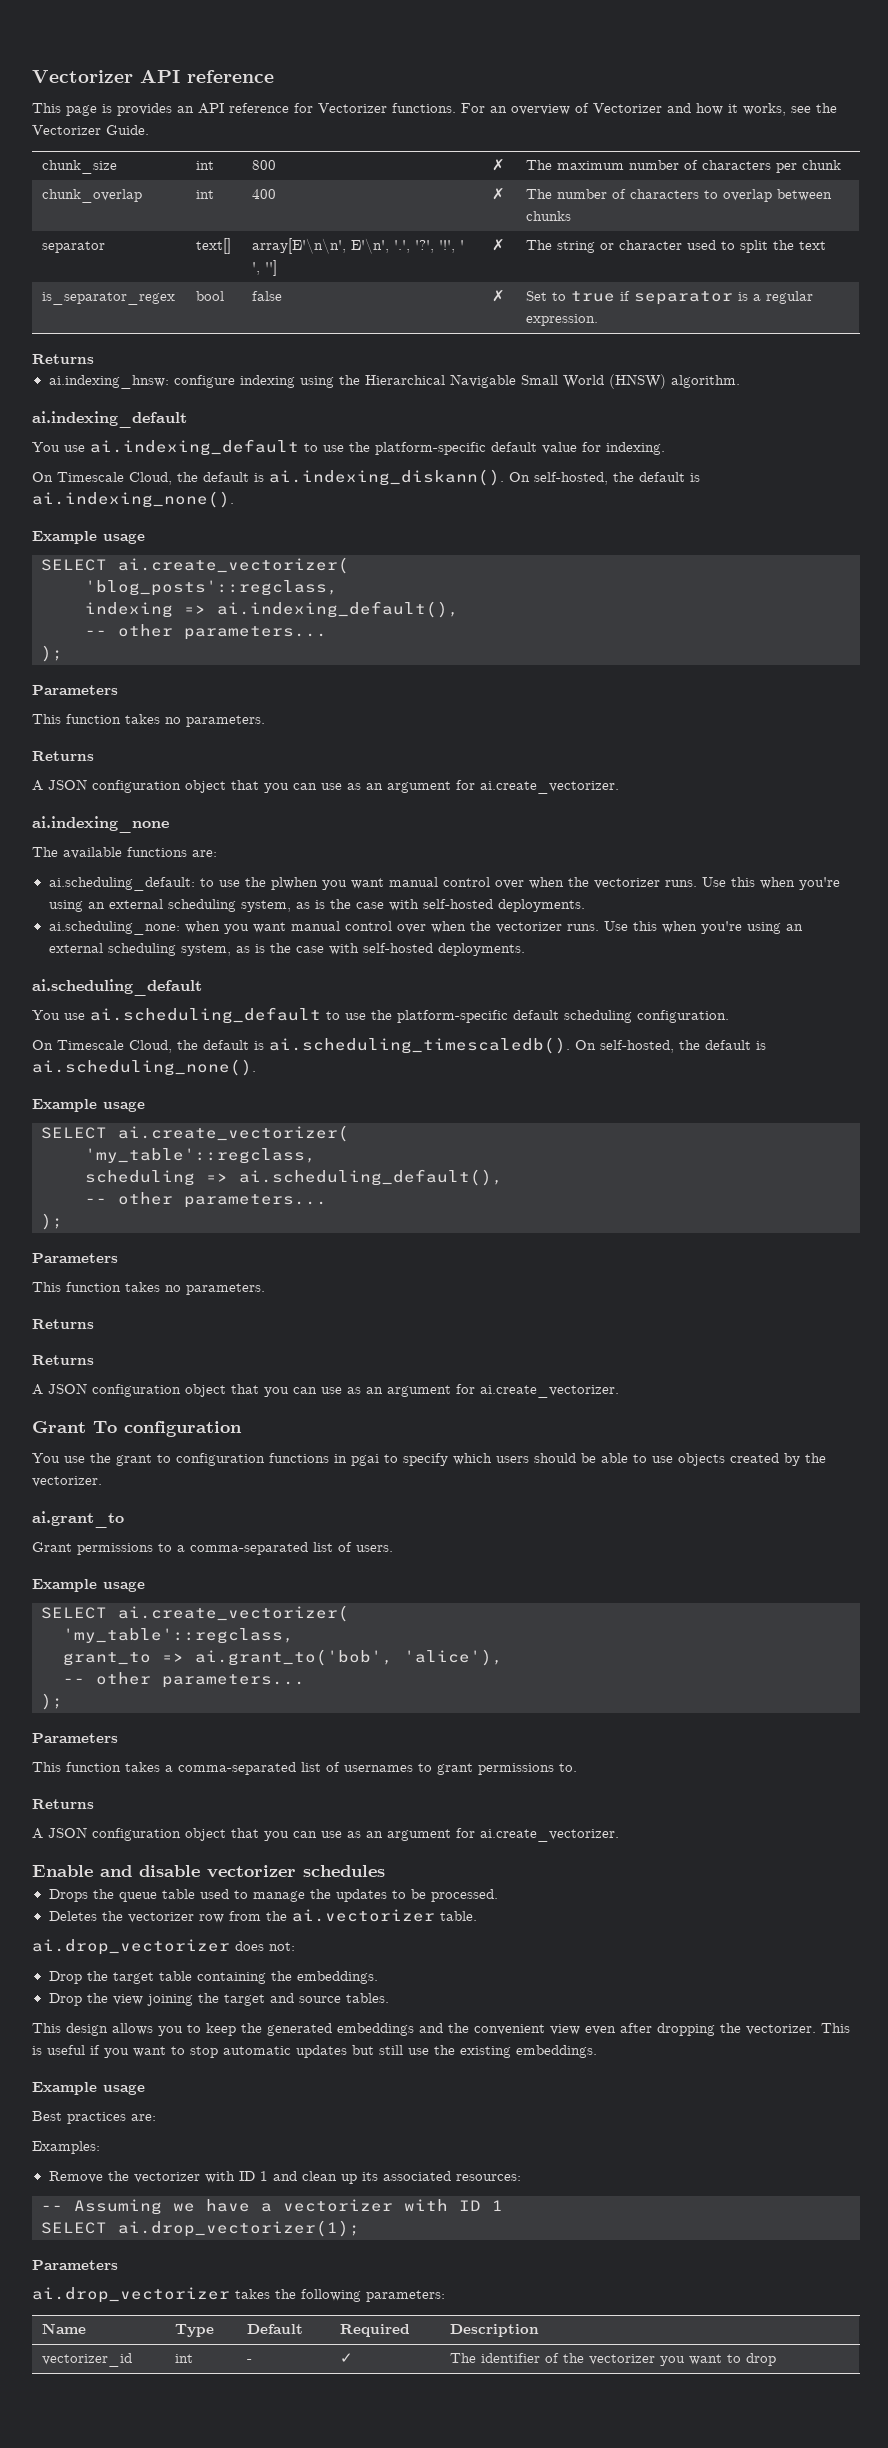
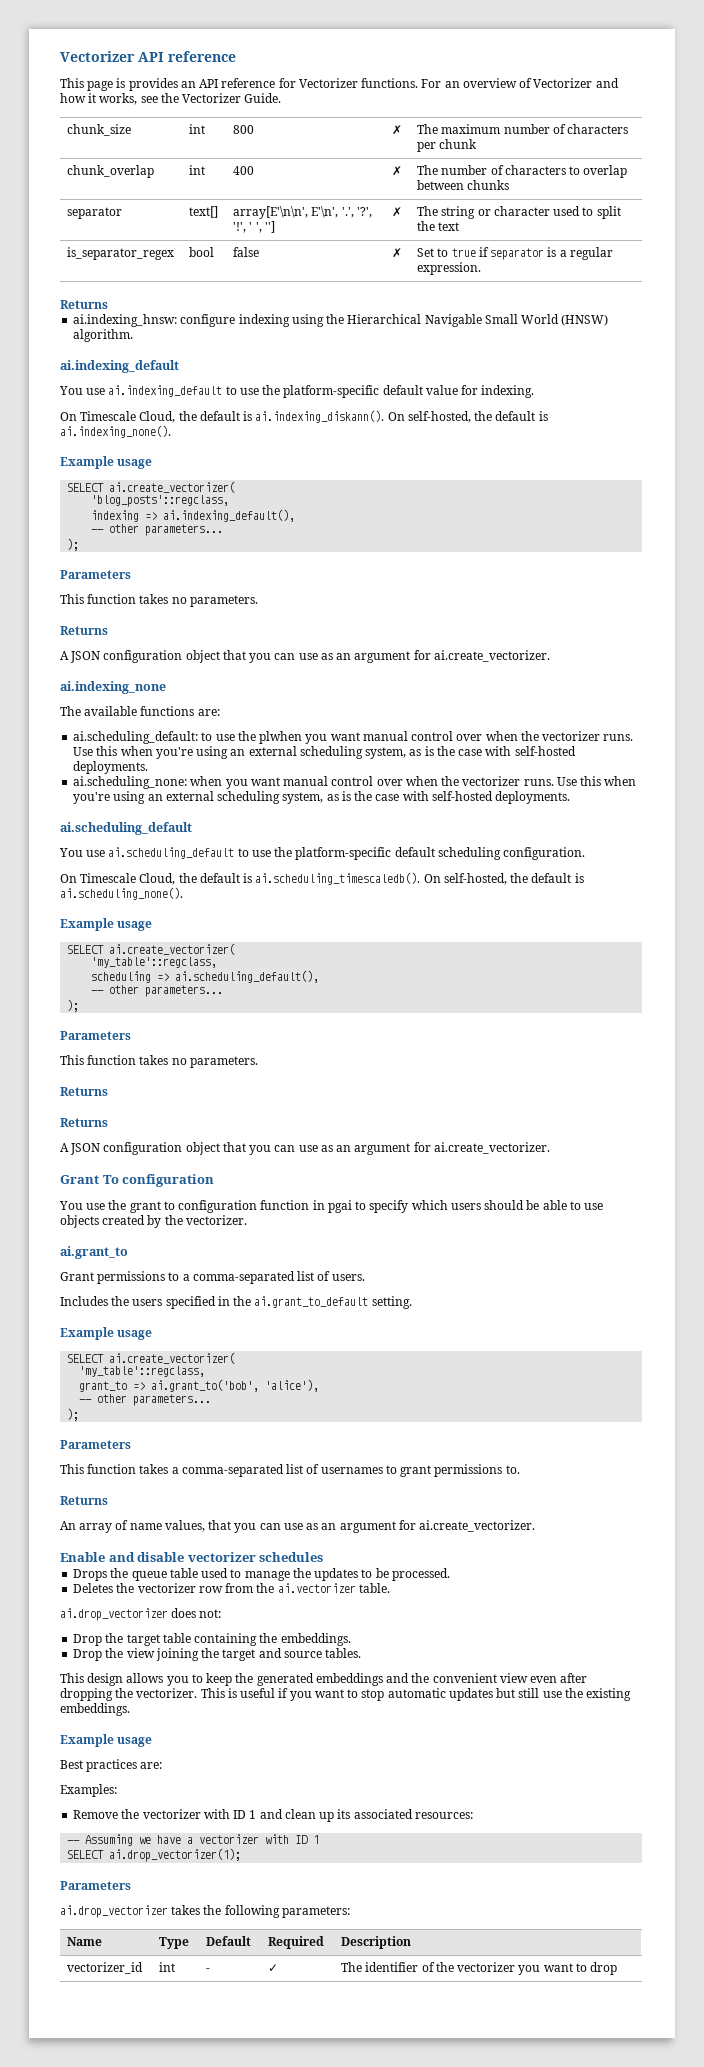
- You use the grant to configuration functions in pgai to specify which users should be able to use objects created by the vectorizer.
+ You use the grant to configuration function in pgai to specify which users should be able to use objects created by the vectorizer.
+ Includes the users specified in the ai.grant_to_default setting.
  This function takes a comma-separated list of usernames to grant permissions to.
  Returns
- A JSON configuration object that you can use as an argument for ai.create_vectorizer.
+ An array of name values, that you can use as an argument for ai.create_vectorizer.

